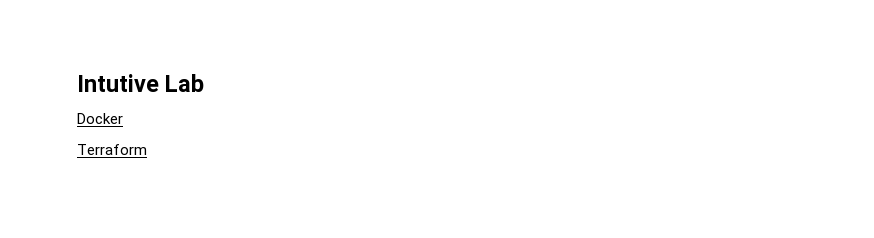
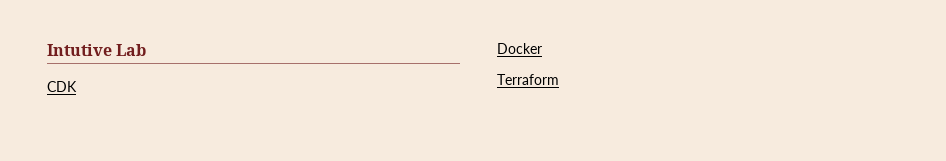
+ CDK

